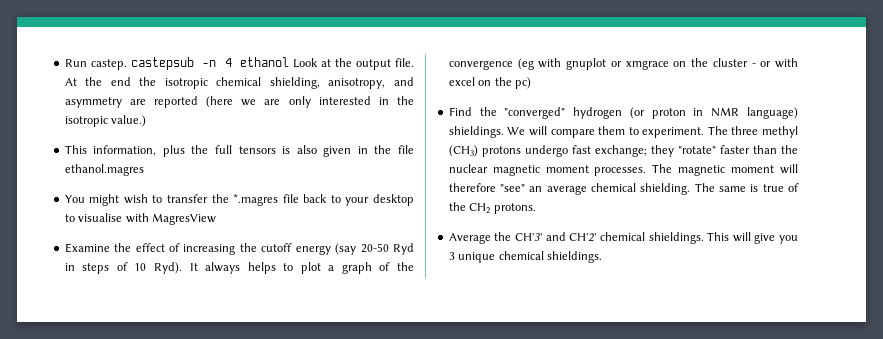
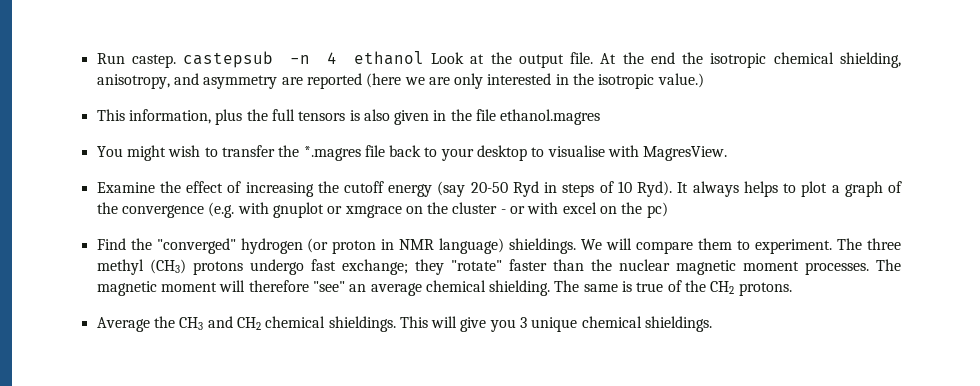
- You might wish to transfer the *.magres file back to your desktop to visualise with MagresView
+ You might wish to transfer the *.magres file back to your desktop to visualise with MagresView.
- It always helps to plot a graph of the convergence (eg with gnuplot or xmgrace on the cluster - or with excel on the pc)
+ It always helps to plot a graph of the convergence (e.g. with gnuplot or xmgrace on the cluster - or with excel on the pc)
- Average the CH'3' and CH'2' chemical shieldings.
+ Average the CH3 and CH2 chemical shieldings.

